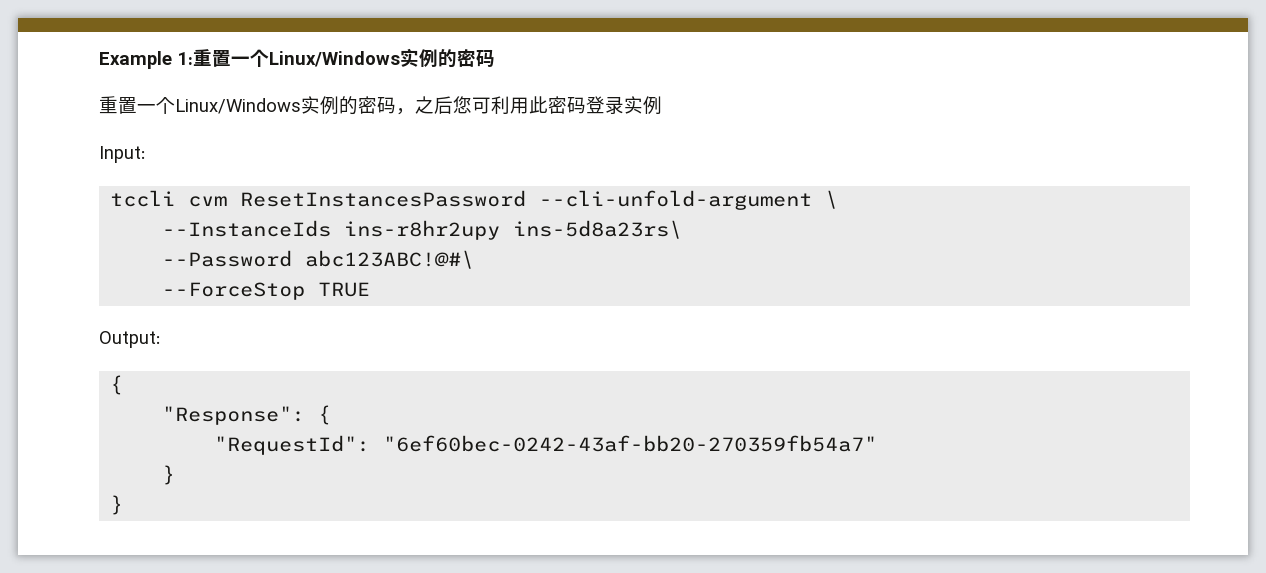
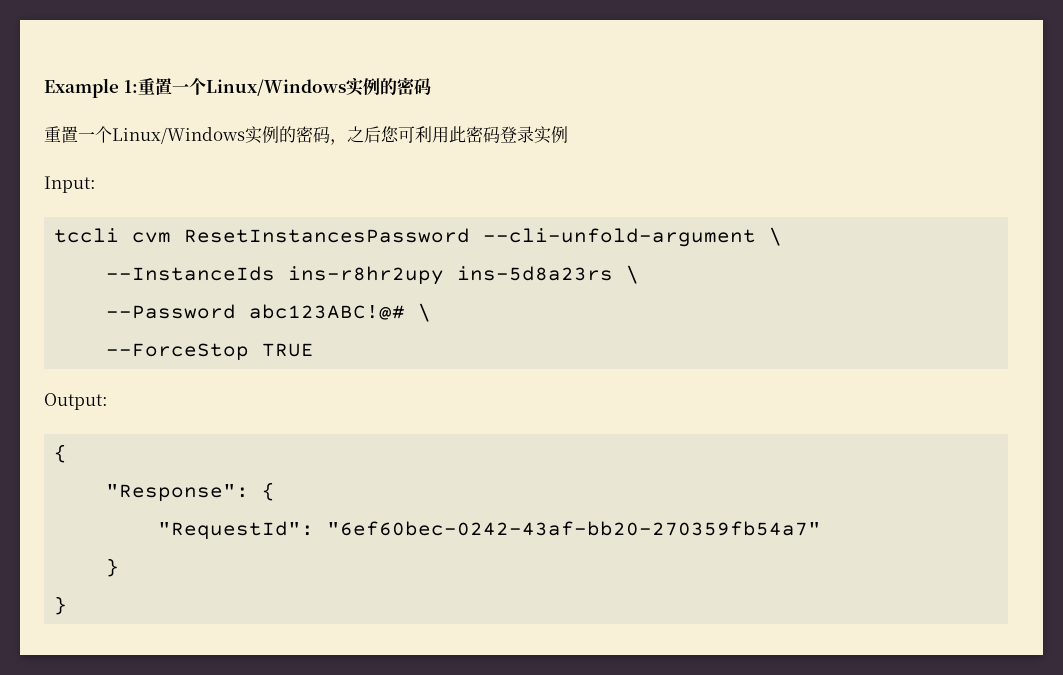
- --InstanceIds ins-r8hr2upy ins-5d8a23rs\
+ --InstanceIds ins-r8hr2upy ins-5d8a23rs \
- --Password abc123ABC!@#\
+ --Password abc123ABC!@# \

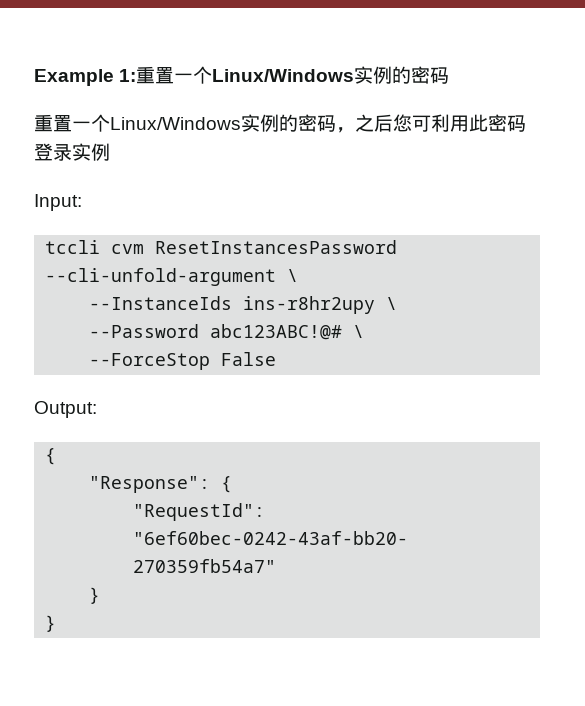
- --InstanceIds ins-r8hr2upy ins-5d8a23rs \
+ --InstanceIds ins-r8hr2upy \
- --ForceStop TRUE
+ --ForceStop False

